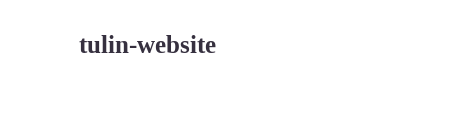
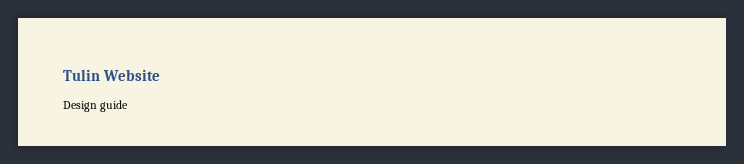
- tulin-website
+ Tulin Website
+ Design guide

